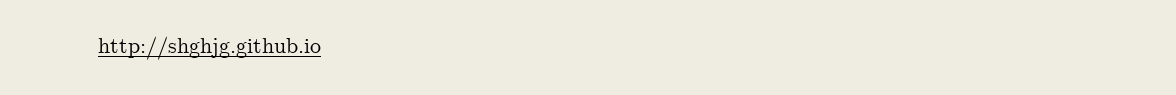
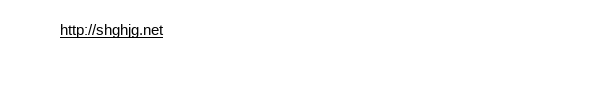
- http://shghjg.github.io
+ http://shghjg.net

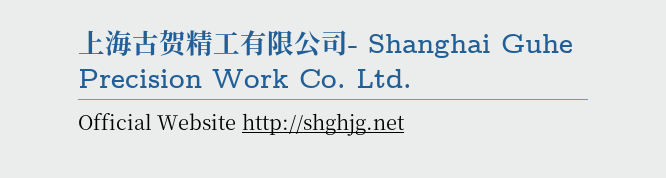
- http://shghjg.net
+ 上海古贺精工有限公司- Shanghai Guhe Precision Work Co. Ltd.
+ Official Website http://shghjg.net

